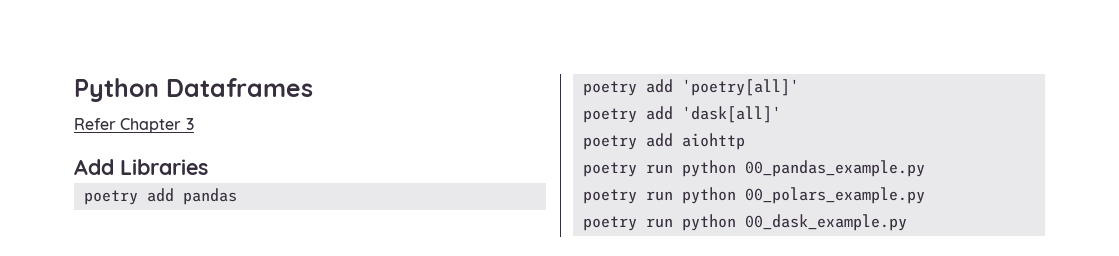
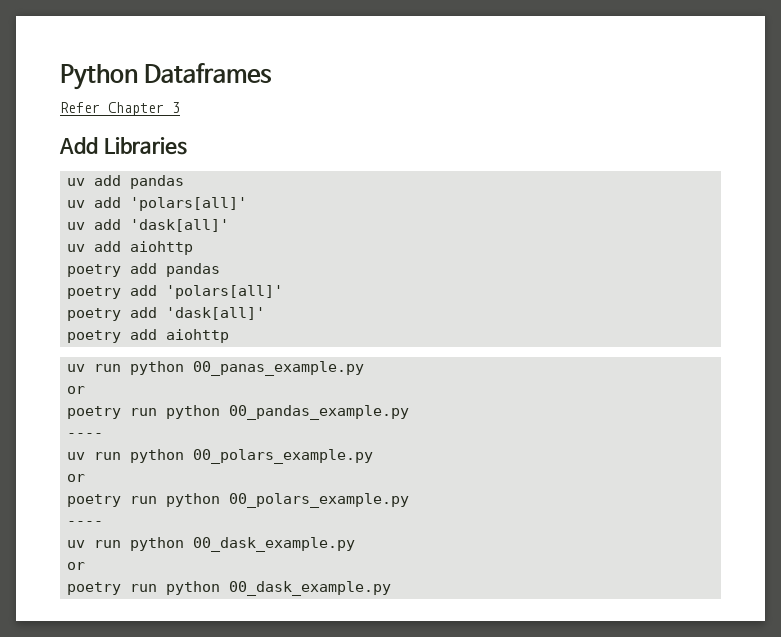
+ uv add pandas
+ uv add 'polars[all]'
+ uv add 'dask[all]'
+ uv add aiohttp
- poetry add 'poetry[all]'
+ poetry add 'polars[all]'
+ uv run python 00_panas_example.py
+ or
  poetry run python 00_pandas_example.py
+ ----
+ uv run python 00_polars_example.py
+ or
  poetry run python 00_polars_example.py
+ ----
+ uv run python 00_dask_example.py
+ or

